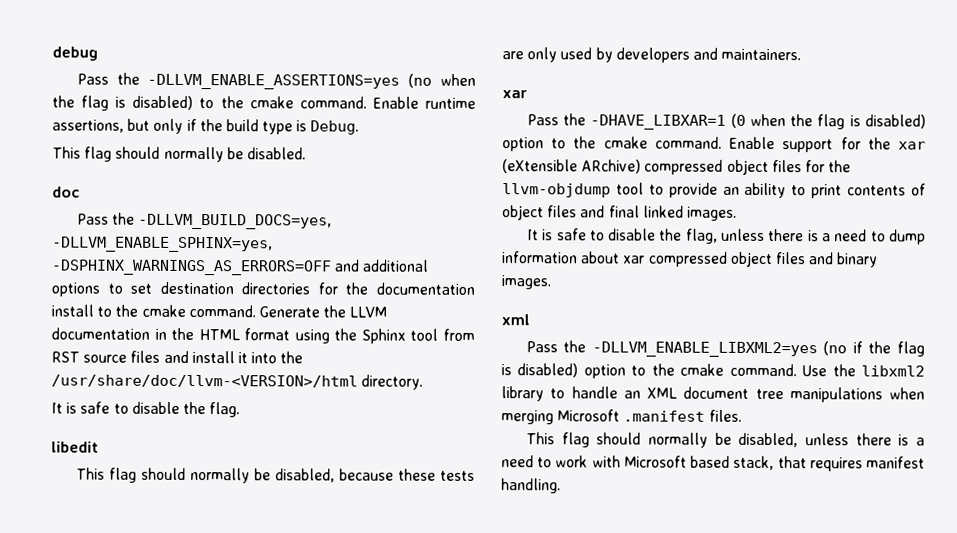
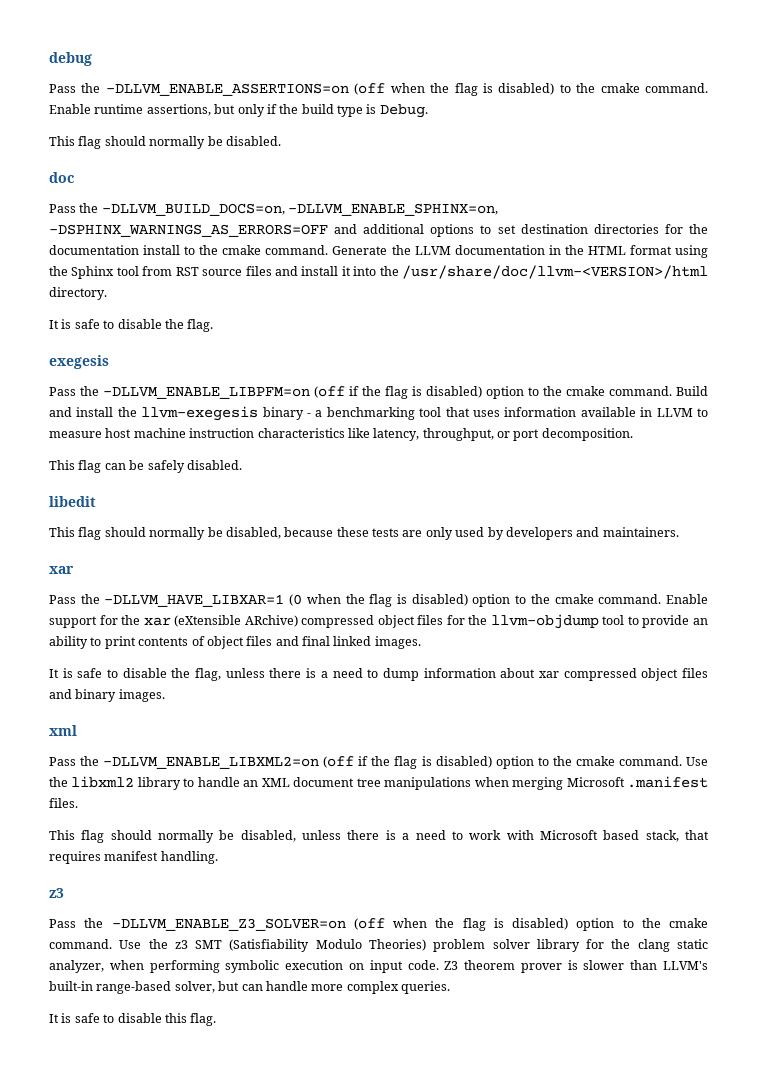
- Pass the -DLLVM_ENABLE_ASSERTIONS=yes (no when the flag is disabled) to the cmake command.
+ Pass the -DLLVM_ENABLE_ASSERTIONS=on (off when the flag is disabled) to the cmake command.
- Pass the -DLLVM_BUILD_DOCS=yes, -DLLVM_ENABLE_SPHINX=yes, -DSPHINX_WARNINGS_AS_ERRORS=OFF and additional options to set destination directories for the documentation install to the cmake command.
+ Pass the -DLLVM_BUILD_DOCS=on, -DLLVM_ENABLE_SPHINX=on, -DSPHINX_WARNINGS_AS_ERRORS=OFF and additional options to set destination directories for the documentation install to the cmake command.
+ exegesis
+ Pass the -DLLVM_ENABLE_LIBPFM=on (off if the flag is disabled) option to the cmake command. Build and install the llvm-exegesis binary - a benchmarking tool that uses information available in LLVM to measure host machine instruction characteristics like latency, throughput, or port decomposition.
+ This flag can be safely disabled.
- Pass the -DHAVE_LIBXAR=1 (0 when the flag is disabled) option to the cmake command.
+ Pass the -DLLVM_HAVE_LIBXAR=1 (0 when the flag is disabled) option to the cmake command.
- Pass the -DLLVM_ENABLE_LIBXML2=yes (no if the flag is disabled) option to the cmake command.
+ Pass the -DLLVM_ENABLE_LIBXML2=on (off if the flag is disabled) option to the cmake command.
  This flag should normally be disabled, unless there is a need to work with Microsoft based stack, that requires manifest handling.
+ z3
+ Pass the -DLLVM_ENABLE_Z3_SOLVER=on (off when the flag is disabled) option to the cmake command. Use the z3 SMT (Satisfiability Modulo Theories) problem solver library for the clang static analyzer, when performing symbolic execution on input code. Z3 theorem prover is slower than LLVM's built-in range-based solver, but can handle more complex queries.
+ It is safe to disable this flag.

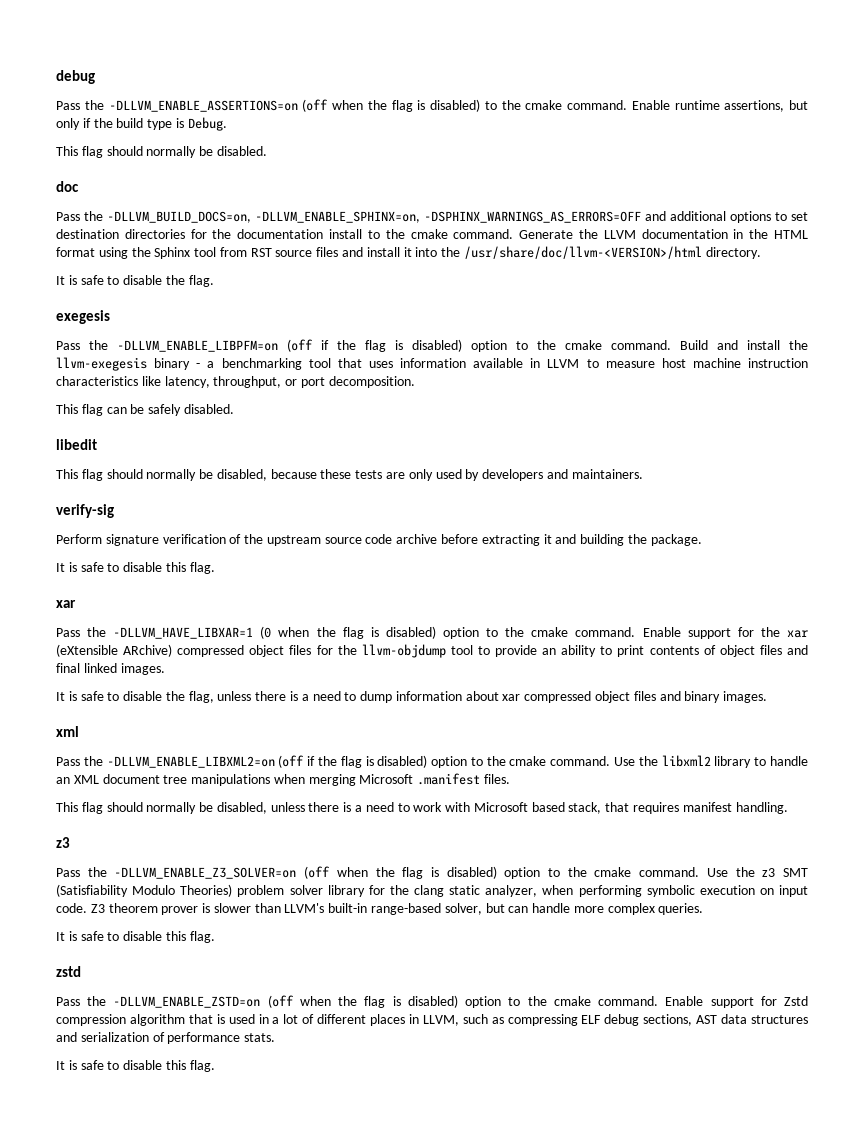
+ verify-sig
+ Perform signature verification of the upstream source code archive before extracting it and building the package.
+ It is safe to disable this flag.
+ zstd
+ Pass the -DLLVM_ENABLE_ZSTD=on (off when the flag is disabled) option to the cmake command. Enable support for Zstd compression algorithm that is used in a lot of different places in LLVM, such as compressing ELF debug sections, AST data structures and serialization of performance stats.
+ It is safe to disable this flag.

